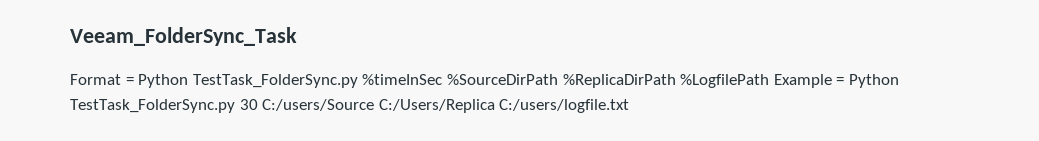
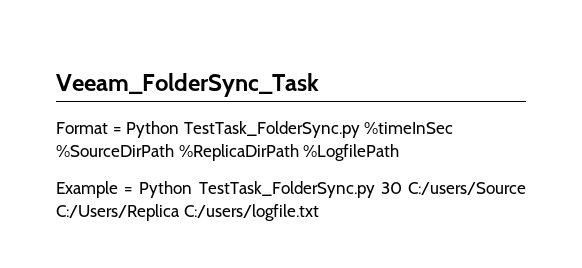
- Format = Python TestTask_FolderSync.py %timeInSec %SourceDirPath %ReplicaDirPath %LogfilePath Example = Python TestTask_FolderSync.py 30 C:/users/Source C:/Users/Replica C:/users/logfile.txt
+ Format = Python TestTask_FolderSync.py %timeInSec %SourceDirPath %ReplicaDirPath %LogfilePath
+ Example = Python TestTask_FolderSync.py 30 C:/users/Source C:/Users/Replica C:/users/logfile.txt

